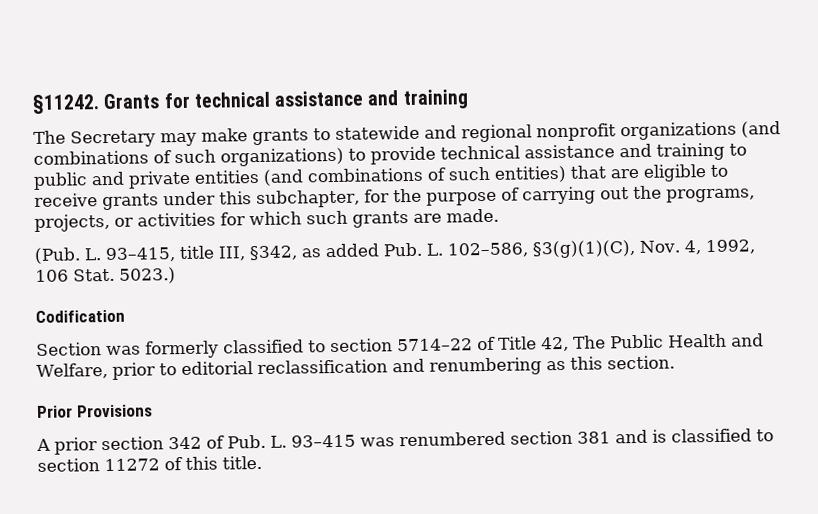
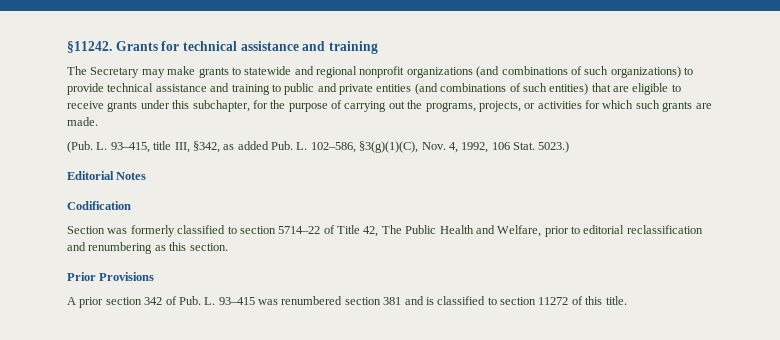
+ Editorial Notes

